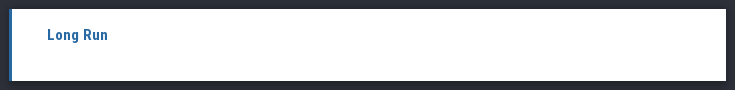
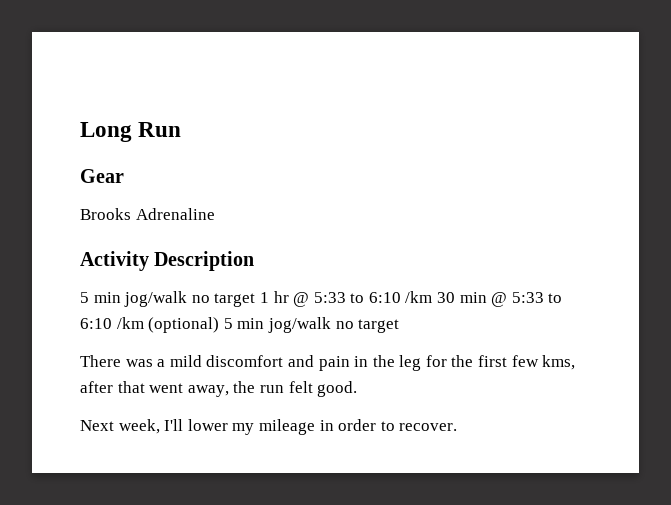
+ Gear
+ Brooks Adrenaline
+ Activity Description
+ 5 min jog/walk no target 1 hr @ 5:33 to 6:10 /km 30 min @ 5:33 to 6:10 /km (optional) 5 min jog/walk no target
+ There was a mild discomfort and pain in the leg for the first few kms, after that went away, the run felt good.
+ Next week, I'll lower my mileage in order to recover.

